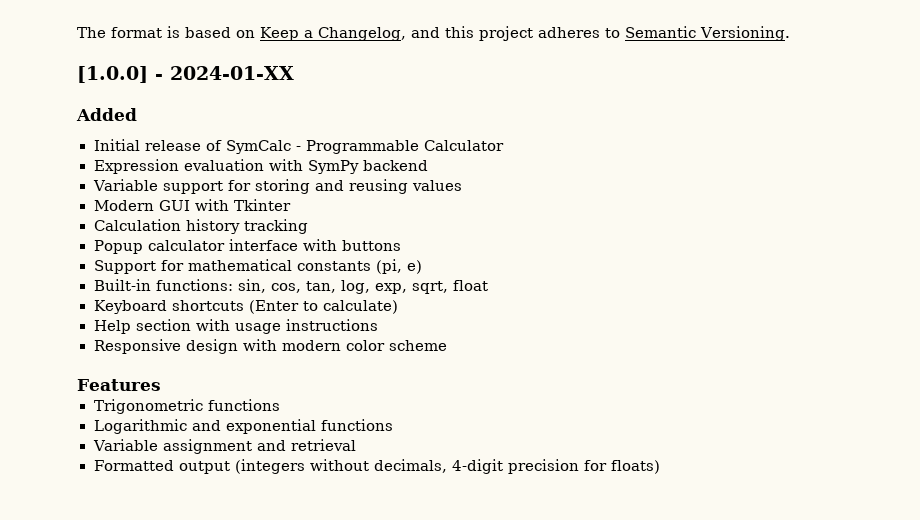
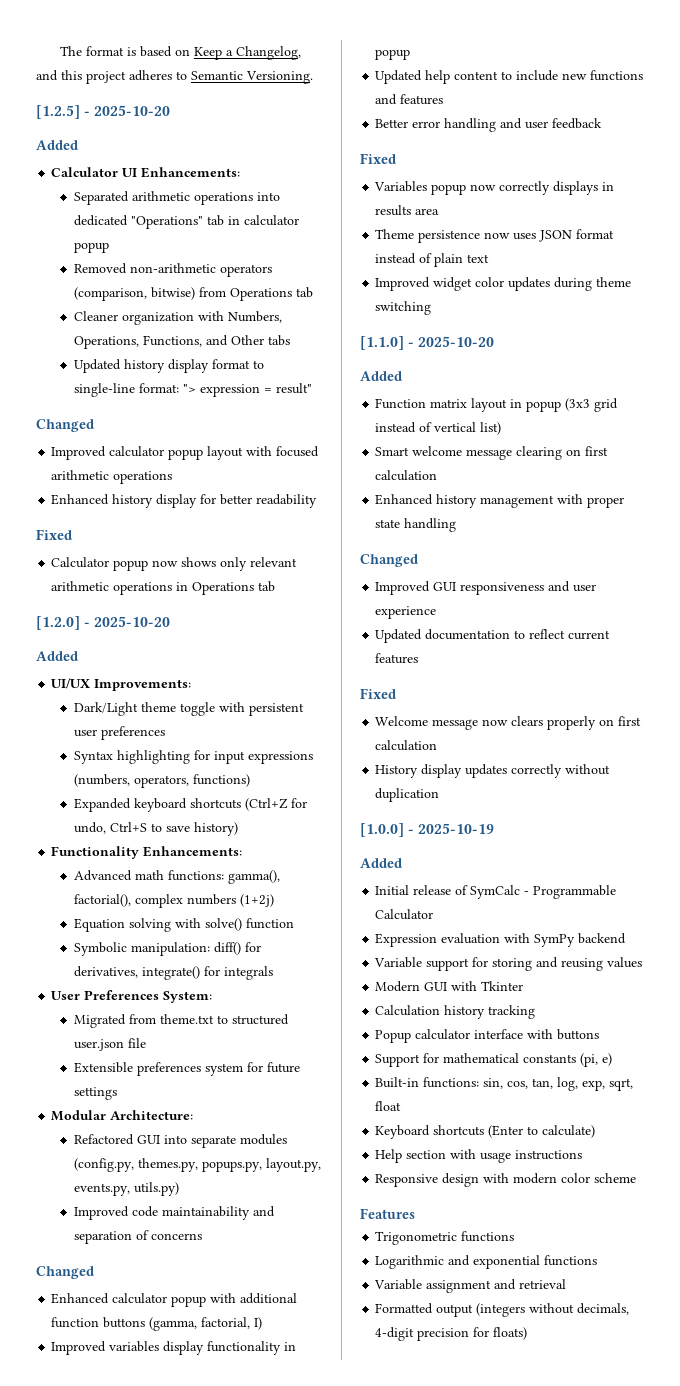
+ [1.2.5] - 2025-10-20
+ Added
+ Calculator UI Enhancements:
+ Separated arithmetic operations into dedicated "Operations" tab in calculator popup
+ Removed non-arithmetic operators (comparison, bitwise) from Operations tab
+ Cleaner organization with Numbers, Operations, Functions, and Other tabs
+ Updated history display format to single-line format: "> expression = result"
+ Changed
+ Improved calculator popup layout with focused arithmetic operations
+ Enhanced history display for better readability
+ Fixed
+ Calculator popup now shows only relevant arithmetic operations in Operations tab
+ [1.2.0] - 2025-10-20
+ Added
+ UI/UX Improvements:
+ Dark/Light theme toggle with persistent user preferences
+ Syntax highlighting for input expressions (numbers, operators, functions)
+ Expanded keyboard shortcuts (Ctrl+Z for undo, Ctrl+S to save history)
+ Functionality Enhancements:
+ Advanced math functions: gamma(), factorial(), complex numbers (1+2j)
+ Equation solving with solve() function
+ Symbolic manipulation: diff() for derivatives, integrate() for integrals
+ User Preferences System:
+ Migrated from theme.txt to structured user.json file
+ Extensible preferences system for future settings
+ Modular Architecture:
+ Refactored GUI into separate modules (config.py, themes.py, popups.py, layout.py, events.py, utils.py)
+ Improved code maintainability and separation of concerns
+ Changed
+ Enhanced calculator popup with additional function buttons (gamma, factorial, I)
+ Improved variables display functionality in popup
+ Updated help content to include new functions and features
+ Better error handling and user feedback
+ Fixed
+ Variables popup now correctly displays in results area
+ Theme persistence now uses JSON format instead of plain text
+ Improved widget color updates during theme switching
+ [1.1.0] - 2025-10-20
+ Added
+ Function matrix layout in popup (3x3 grid instead of vertical list)
+ Smart welcome message clearing on first calculation
+ Enhanced history management with proper state handling
+ Changed
+ Improved GUI responsiveness and user experience
+ Updated documentation to reflect current features
+ Fixed
+ Welcome message now clears properly on first calculation
+ History display updates correctly without duplication
- [1.0.0] - 2024-01-XX
+ [1.0.0] - 2025-10-19

